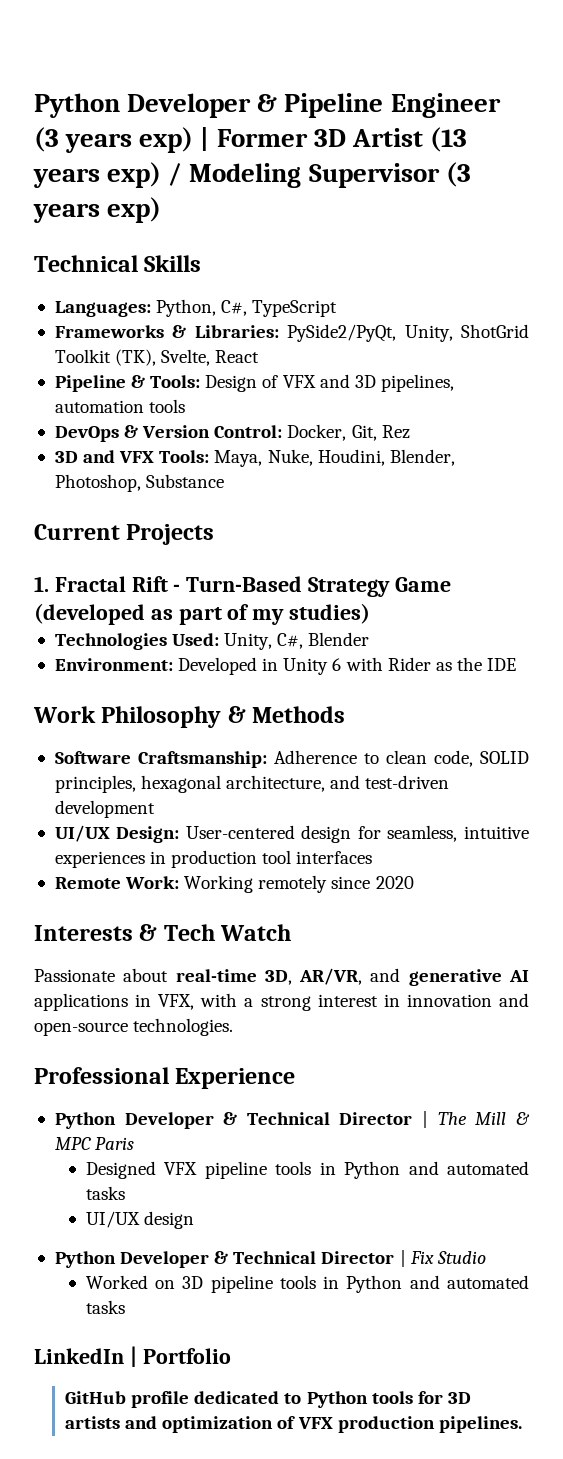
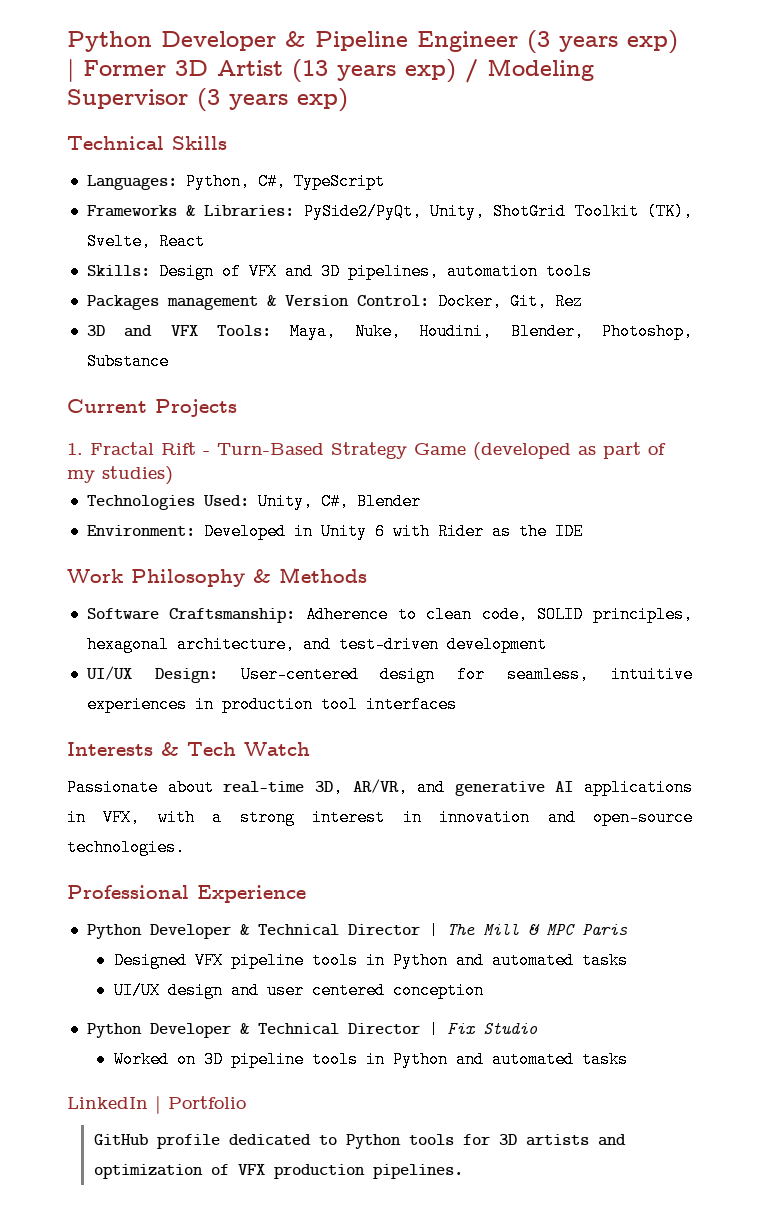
- Pipeline & Tools: Design of VFX and 3D pipelines, automation tools
+ Skills: Design of VFX and 3D pipelines, automation tools
- DevOps & Version Control: Docker, Git, Rez
+ Packages management & Version Control: Docker, Git, Rez
- Remote Work: Working remotely since 2020
- UI/UX design
+ UI/UX design and user centered conception

